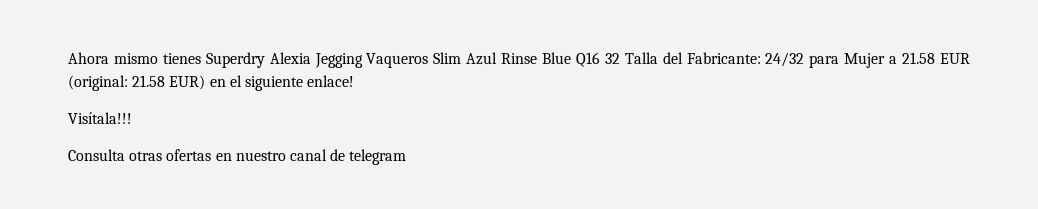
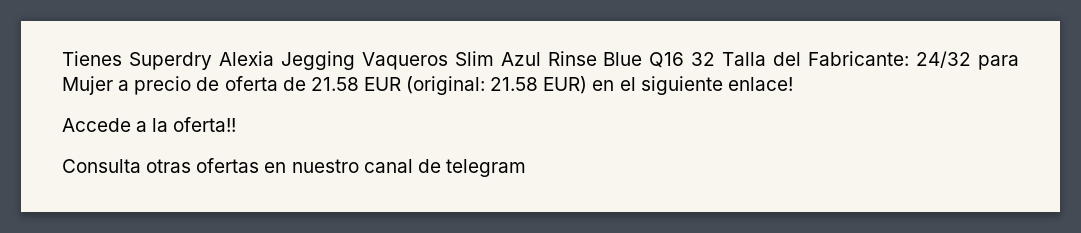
- Ahora mismo tienes Superdry Alexia Jegging Vaqueros Slim Azul Rinse Blue Q16 32 Talla del Fabricante: 24/32 para Mujer a 21.58 EUR (original: 21.58 EUR) en el siguiente enlace!
+ Tienes Superdry Alexia Jegging Vaqueros Slim Azul Rinse Blue Q16 32 Talla del Fabricante: 24/32 para Mujer a precio de oferta de 21.58 EUR (original: 21.58 EUR) en el siguiente enlace!
- Visítala!!!
+ Accede a la oferta!!

